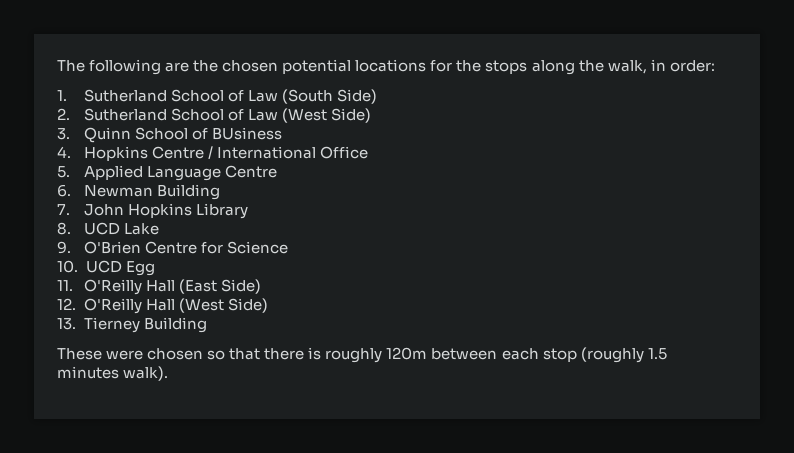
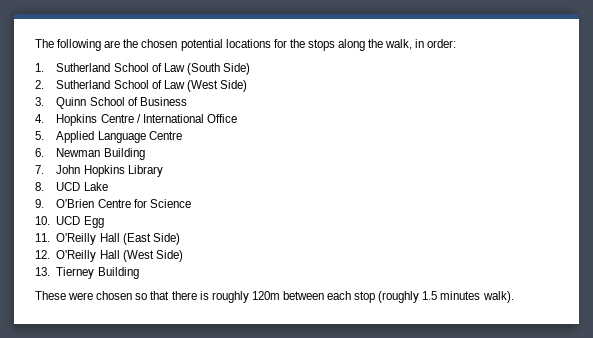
- 3. Quinn School of BUsiness
+ 3. Quinn School of Business

